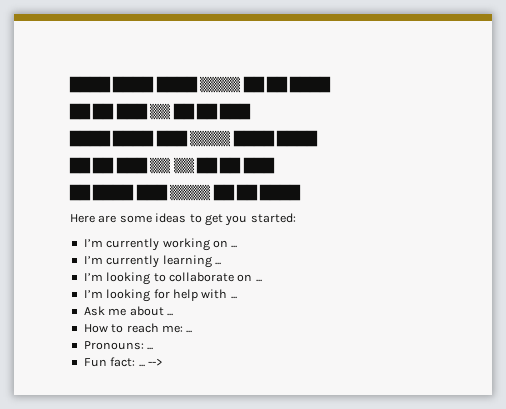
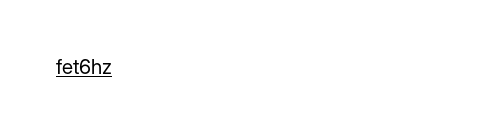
- ████ ████ ████ ▒▒▒▒ ██ ██ ████
- ██ ██ ███ ▒▒ ██ ██ ███
- ████ ████ ███ ▒▒▒▒ ████ ████
- ██ ██ ███ ▒▒ ▒▒ ██ ██ ███
- ██ ████ ███ ▒▒▒▒ ██ ██ ████
- Here are some ideas to get you started:
- I’m currently working on ...
- I’m currently learning ...
- I’m looking to collaborate on ...
- I’m looking for help with ...
- Ask me about ...
- How to reach me: ...
- Pronouns: ...
- Fun fact: ... -->
+ fet6hz

